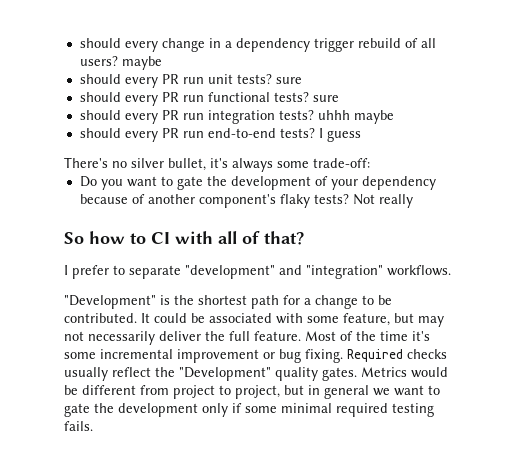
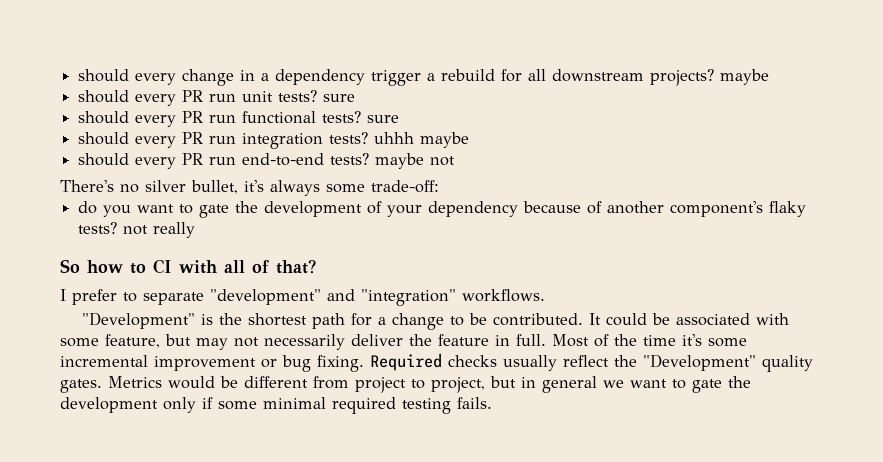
- should every change in a dependency trigger rebuild of all users? maybe
+ should every change in a dependency trigger a rebuild for all downstream projects? maybe
- should every PR run end-to-end tests? I guess
+ should every PR run end-to-end tests? maybe not
- Do you want to gate the development of your dependency because of another component's flaky tests? Not really
+ do you want to gate the development of your dependency because of another component's flaky tests? not really
- It could be associated with some feature, but may not necessarily deliver the full feature.
+ It could be associated with some feature, but may not necessarily deliver the feature in full.

